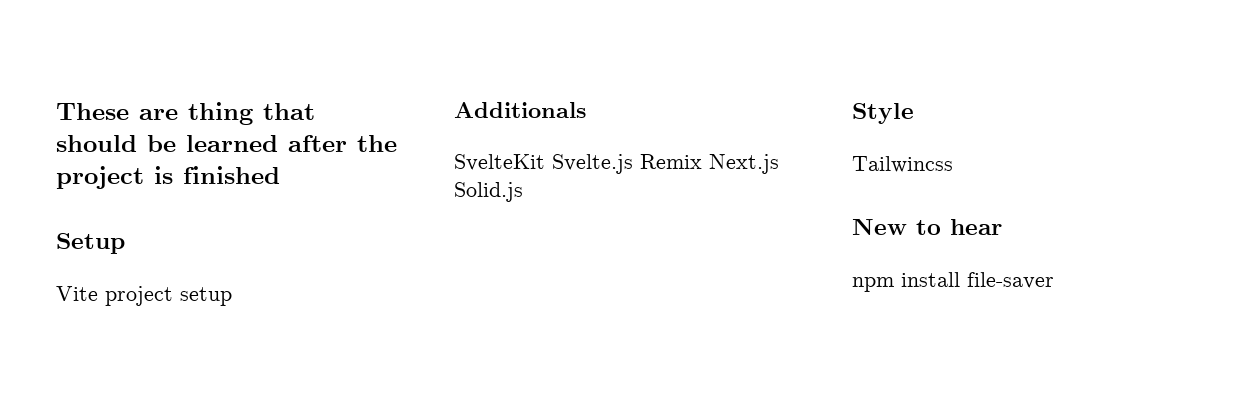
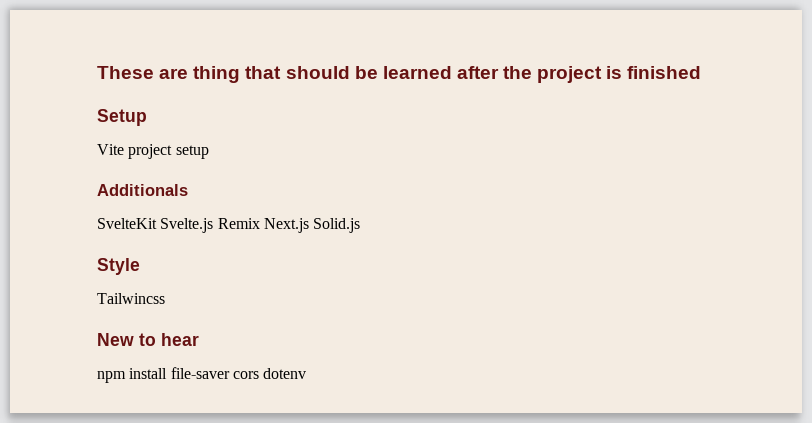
- npm install file-saver
+ npm install file-saver cors dotenv

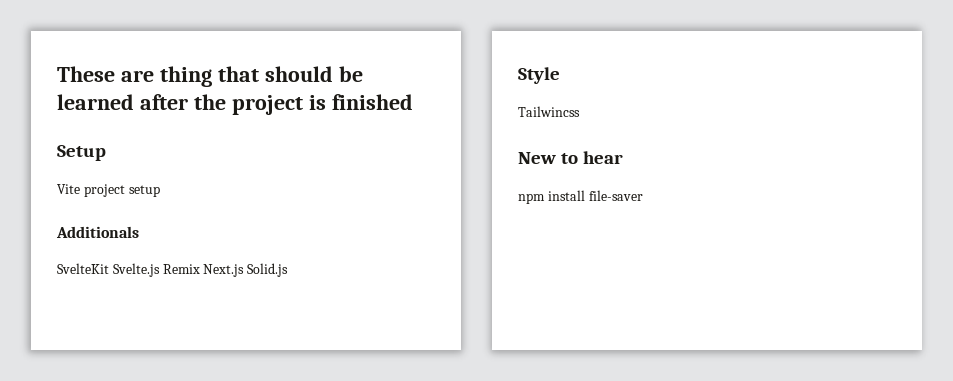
- npm install file-saver cors dotenv
+ npm install file-saver

